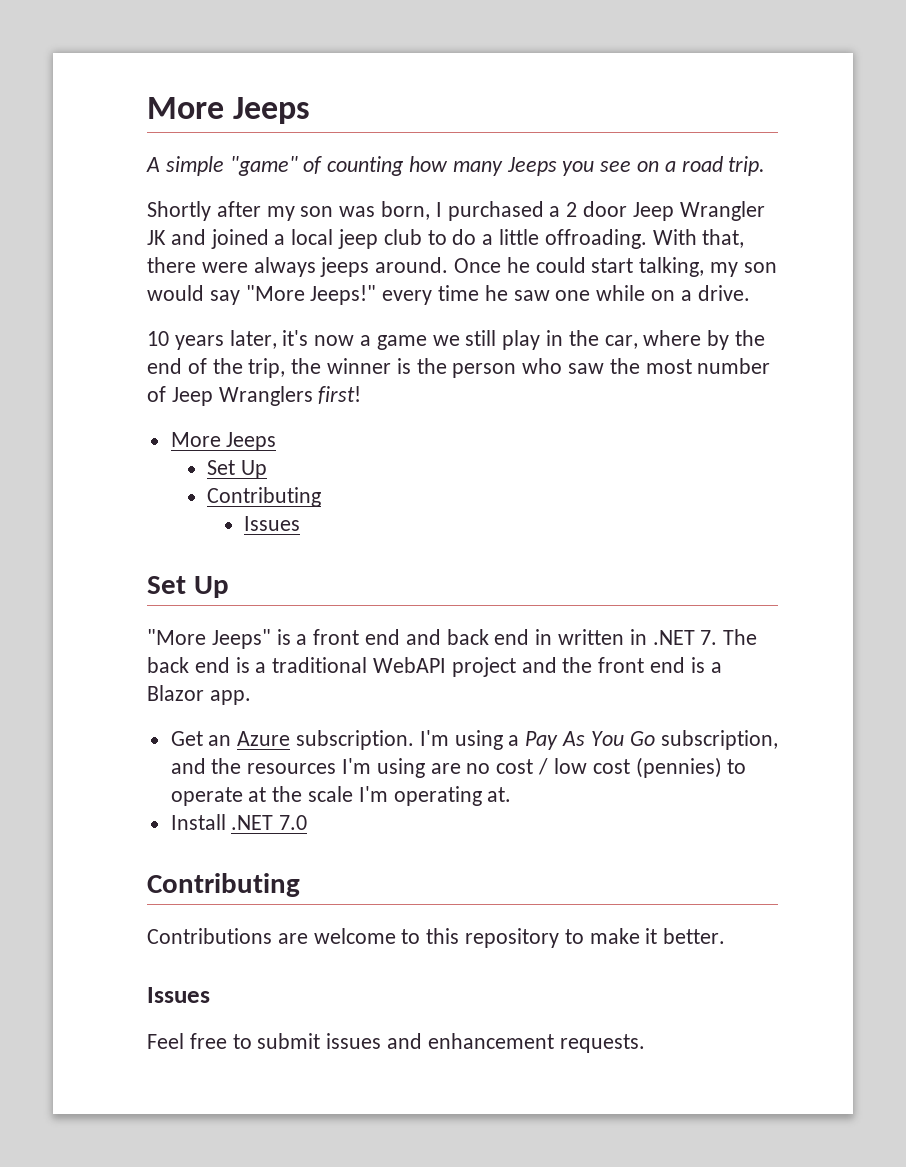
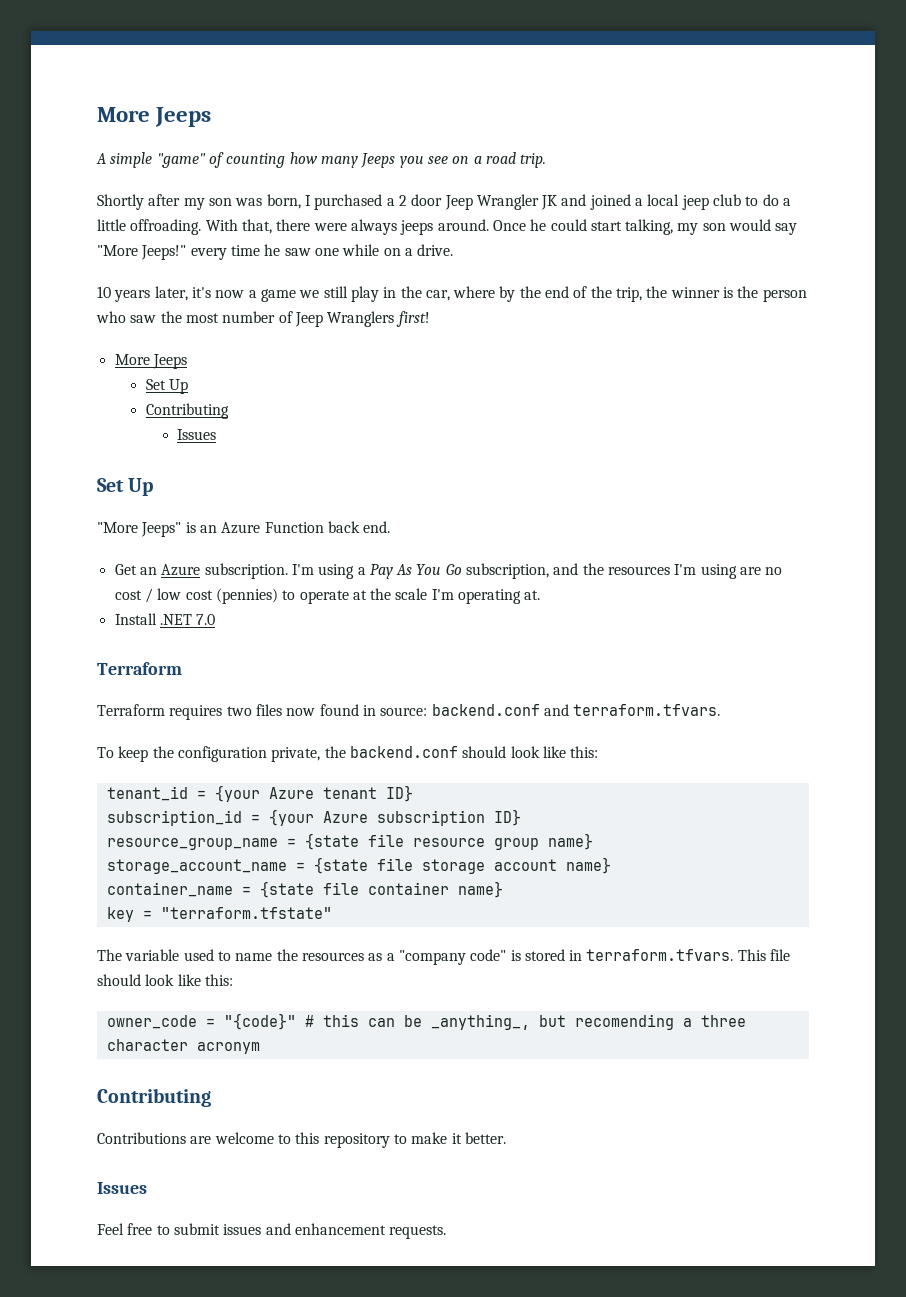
- "More Jeeps" is a front end and back end in written in .NET 7. The back end is a traditional WebAPI project and the front end is a Blazor app.
+ "More Jeeps" is an Azure Function back end.
  Install .NET 7.0
+ Terraform
+ Terraform requires two files now found in source: backend.conf and terraform.tfvars.
+ To keep the configuration private, the backend.conf should look like this:
+ tenant_id = {your Azure tenant ID}
+ subscription_id = {your Azure subscription ID}
+ resource_group_name = {state file resource group name}
+ storage_account_name = {state file storage account name}
+ container_name = {state file container name}
+ key = "terraform.tfstate"
+ The variable used to name the resources as a "company code" is stored in terraform.tfvars. This file should look like this:
+ owner_code = "{code}" # this can be _anything_, but recomending a three character acronym

